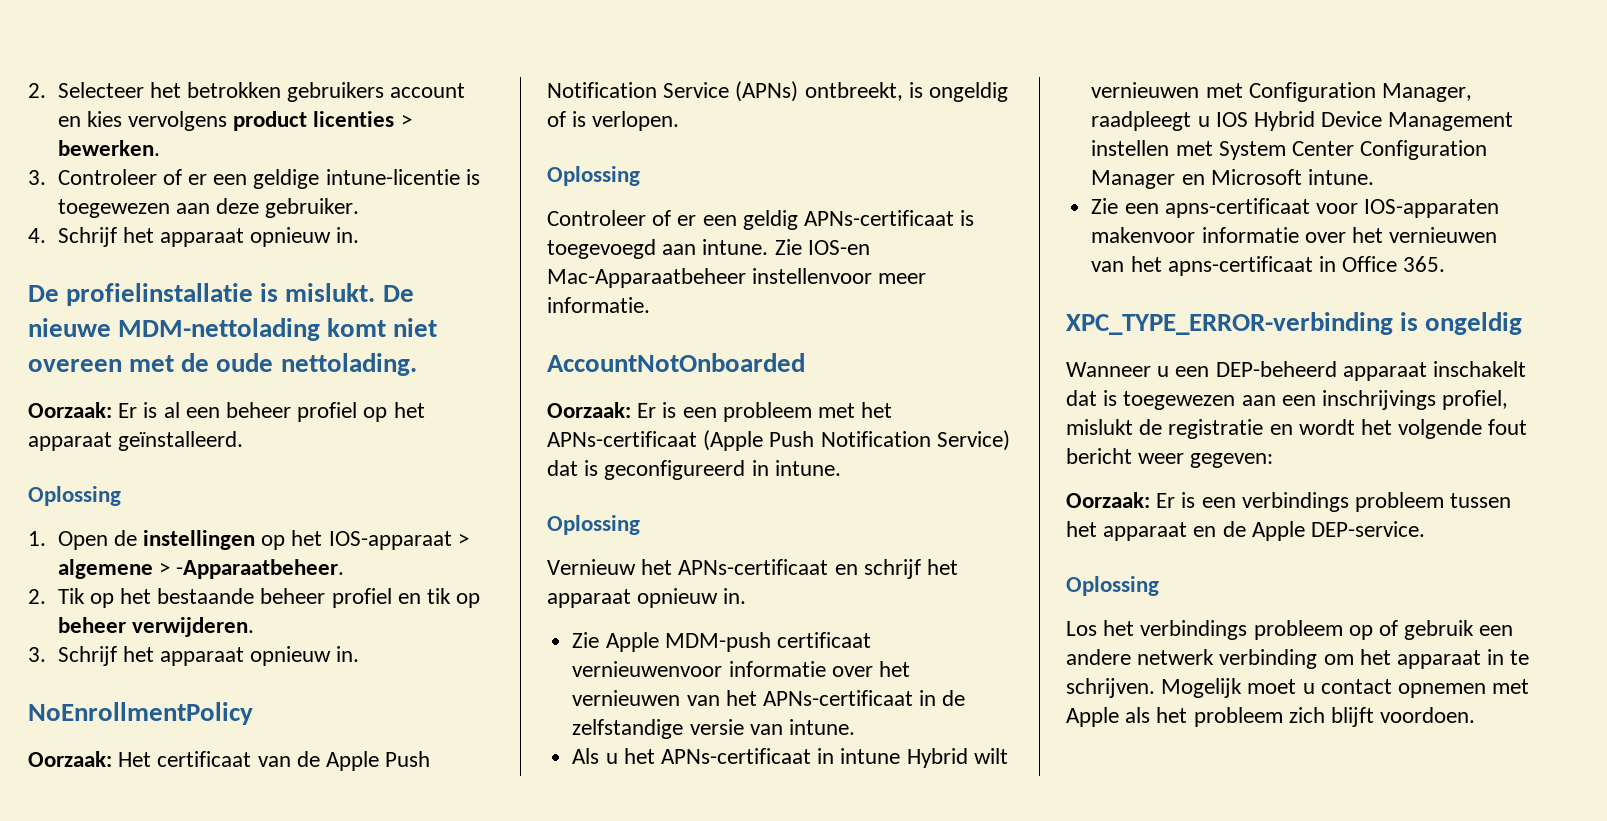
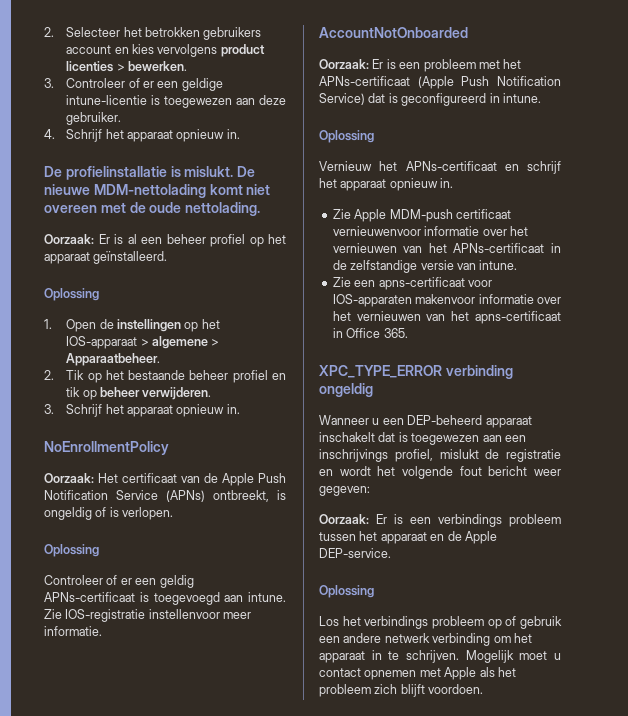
- 1. Open de instellingen op het IOS-apparaat > algemene > -Apparaatbeheer.
+ 1. Open de instellingen op het IOS-apparaat > algemene > Apparaatbeheer.
- Zie IOS-en Mac-Apparaatbeheer instellenvoor meer informatie.
+ Zie IOS-registratie instellenvoor meer informatie.
- Als u het APNs-certificaat in intune Hybrid wilt vernieuwen met Configuration Manager, raadpleegt u IOS Hybrid Device Management instellen met System Center Configuration Manager en Microsoft intune.
- XPC_TYPE_ERROR-verbinding is ongeldig
+ XPC_TYPE_ERROR verbinding ongeldig

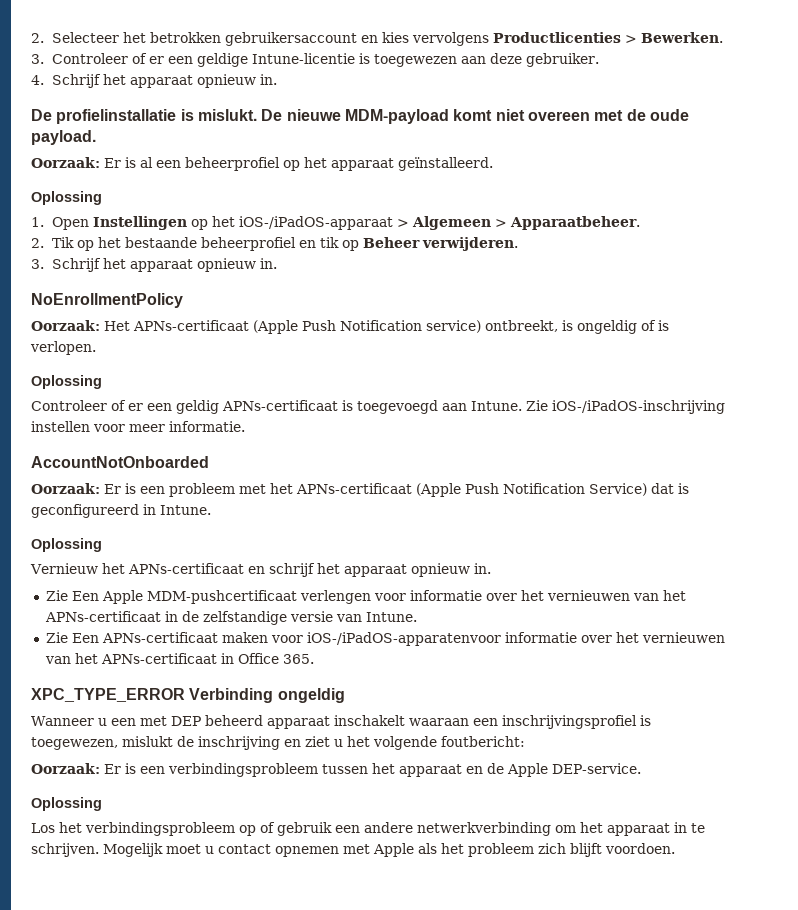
- 2. Selecteer het betrokken gebruikers account en kies vervolgens product licenties > bewerken.
+ 2. Selecteer het betrokken gebruikersaccount en kies vervolgens Productlicenties > Bewerken.
- 3. Controleer of er een geldige intune-licentie is toegewezen aan deze gebruiker.
+ 3. Controleer of er een geldige Intune-licentie is toegewezen aan deze gebruiker.
- De nieuwe MDM-nettolading komt niet overeen met de oude nettolading.
+ De nieuwe MDM-payload komt niet overeen met de oude payload.
- Oorzaak: Er is al een beheer profiel op het apparaat geïnstalleerd.
+ Oorzaak: Er is al een beheerprofiel op het apparaat geïnstalleerd.
- 1. Open de instellingen op het IOS-apparaat > algemene > Apparaatbeheer.
+ 1. Open Instellingen op het iOS-/iPadOS-apparaat > Algemeen > Apparaatbeheer.
- 2. Tik op het bestaande beheer profiel en tik op beheer verwijderen.
+ 2. Tik op het bestaande beheerprofiel en tik op Beheer verwijderen.
- Oorzaak: Het certificaat van de Apple Push Notification Service (APNs) ontbreekt, is ongeldig of is verlopen.
+ Oorzaak: Het APNs-certificaat (Apple Push Notification service) ontbreekt, is ongeldig of is verlopen.
- Controleer of er een geldig APNs-certificaat is toegevoegd aan intune. Zie IOS-registratie instellenvoor meer informatie.
+ Controleer of er een geldig APNs-certificaat is toegevoegd aan Intune. Zie iOS-/iPadOS-inschrijving instellen voor meer informatie.
- Oorzaak: Er is een probleem met het APNs-certificaat (Apple Push Notification Service) dat is geconfigureerd in intune.
+ Oorzaak: Er is een probleem met het APNs-certificaat (Apple Push Notification Service) dat is geconfigureerd in Intune.
- Zie Apple MDM-push certificaat vernieuwenvoor informatie over het vernieuwen van het APNs-certificaat in de zelfstandige versie van intune.
- Zie een apns-certificaat voor IOS-apparaten makenvoor informatie over het vernieuwen van het apns-certificaat in Office 365.
+ Zie Een Apple MDM-pushcertificaat verlengen voor informatie over het vernieuwen van het APNs-certificaat in de zelfstandige versie van Intune.
+ Zie Een APNs-certificaat maken voor iOS-/iPadOS-apparatenvoor informatie over het vernieuwen van het APNs-certificaat in Office 365.
- XPC_TYPE_ERROR verbinding ongeldig
+ XPC_TYPE_ERROR Verbinding ongeldig
- Wanneer u een DEP-beheerd apparaat inschakelt dat is toegewezen aan een inschrijvings profiel, mislukt de registratie en wordt het volgende fout bericht weer gegeven:
- Oorzaak: Er is een verbindings probleem tussen het apparaat en de Apple DEP-service.
+ Wanneer u een met DEP beheerd apparaat inschakelt waaraan een inschrijvingsprofiel is toegewezen, mislukt de inschrijving en ziet u het volgende foutbericht:
+ Oorzaak: Er is een verbindingsprobleem tussen het apparaat en de Apple DEP-service.
- Los het verbindings probleem op of gebruik een andere netwerk verbinding om het apparaat in te schrijven.
+ Los het verbindingsprobleem op of gebruik een andere netwerkverbinding om het apparaat in te schrijven.

